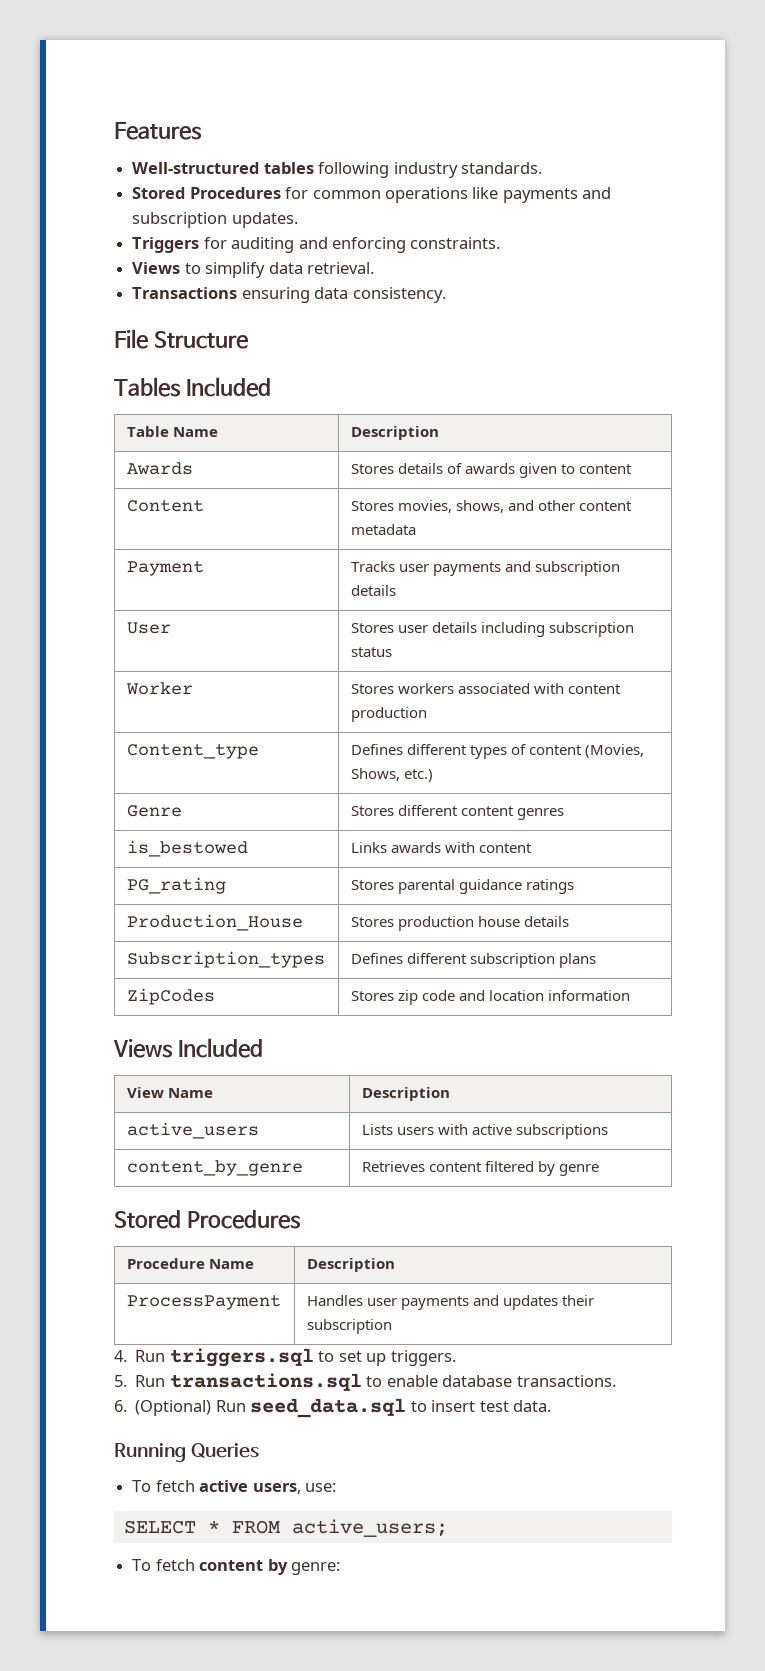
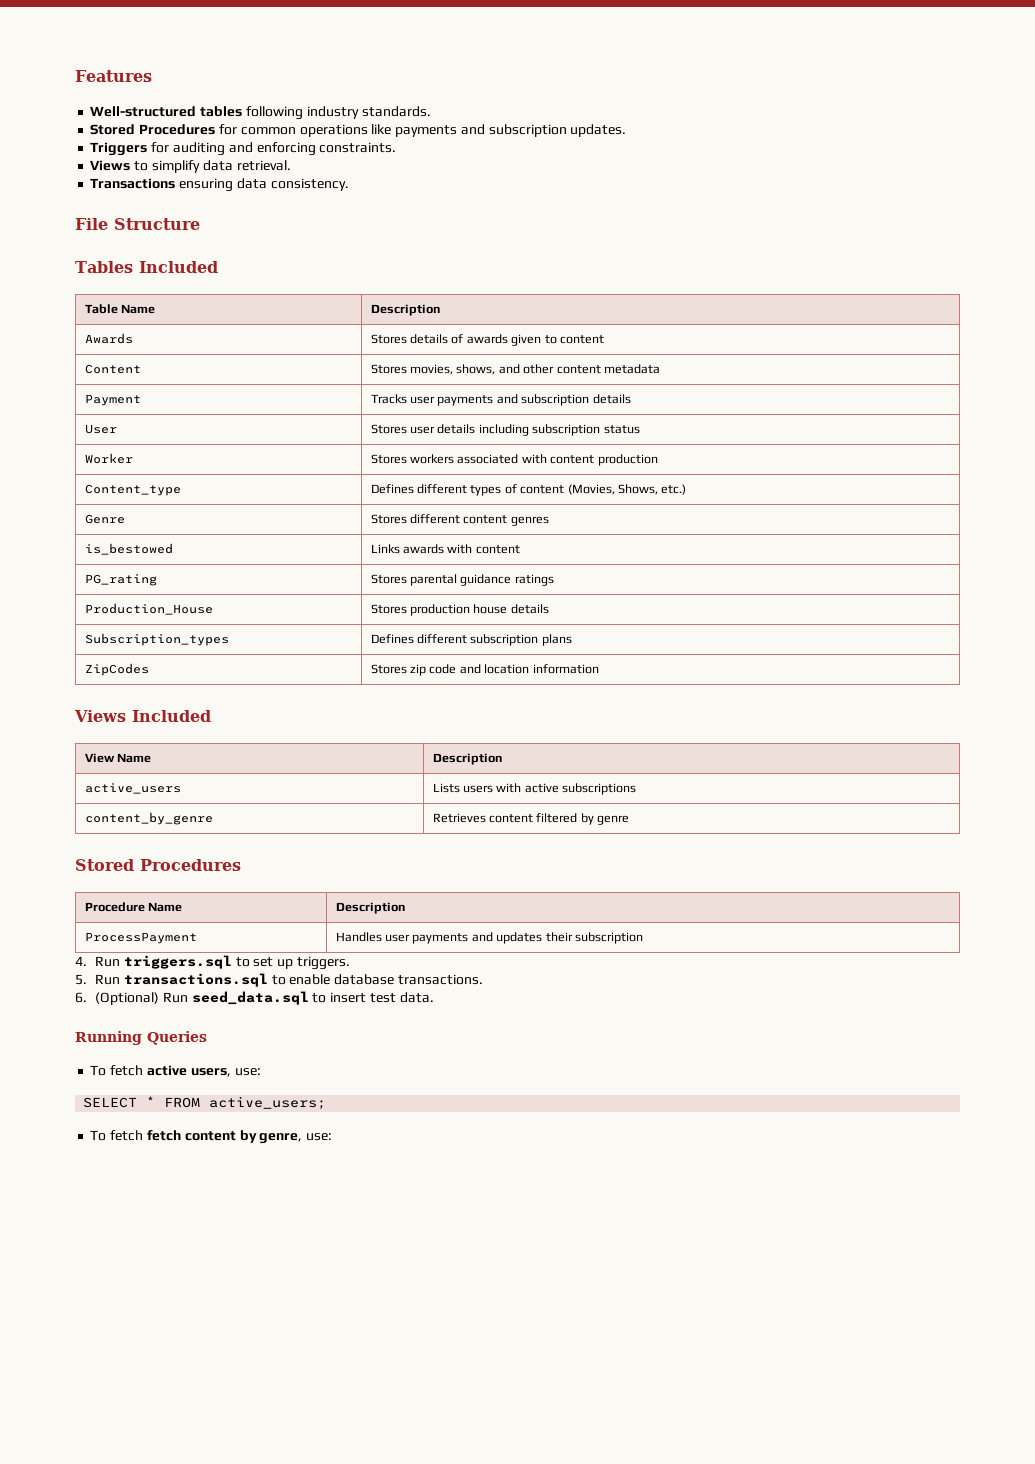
- To fetch content by genre:
+ To fetch fetch content by genre, use:

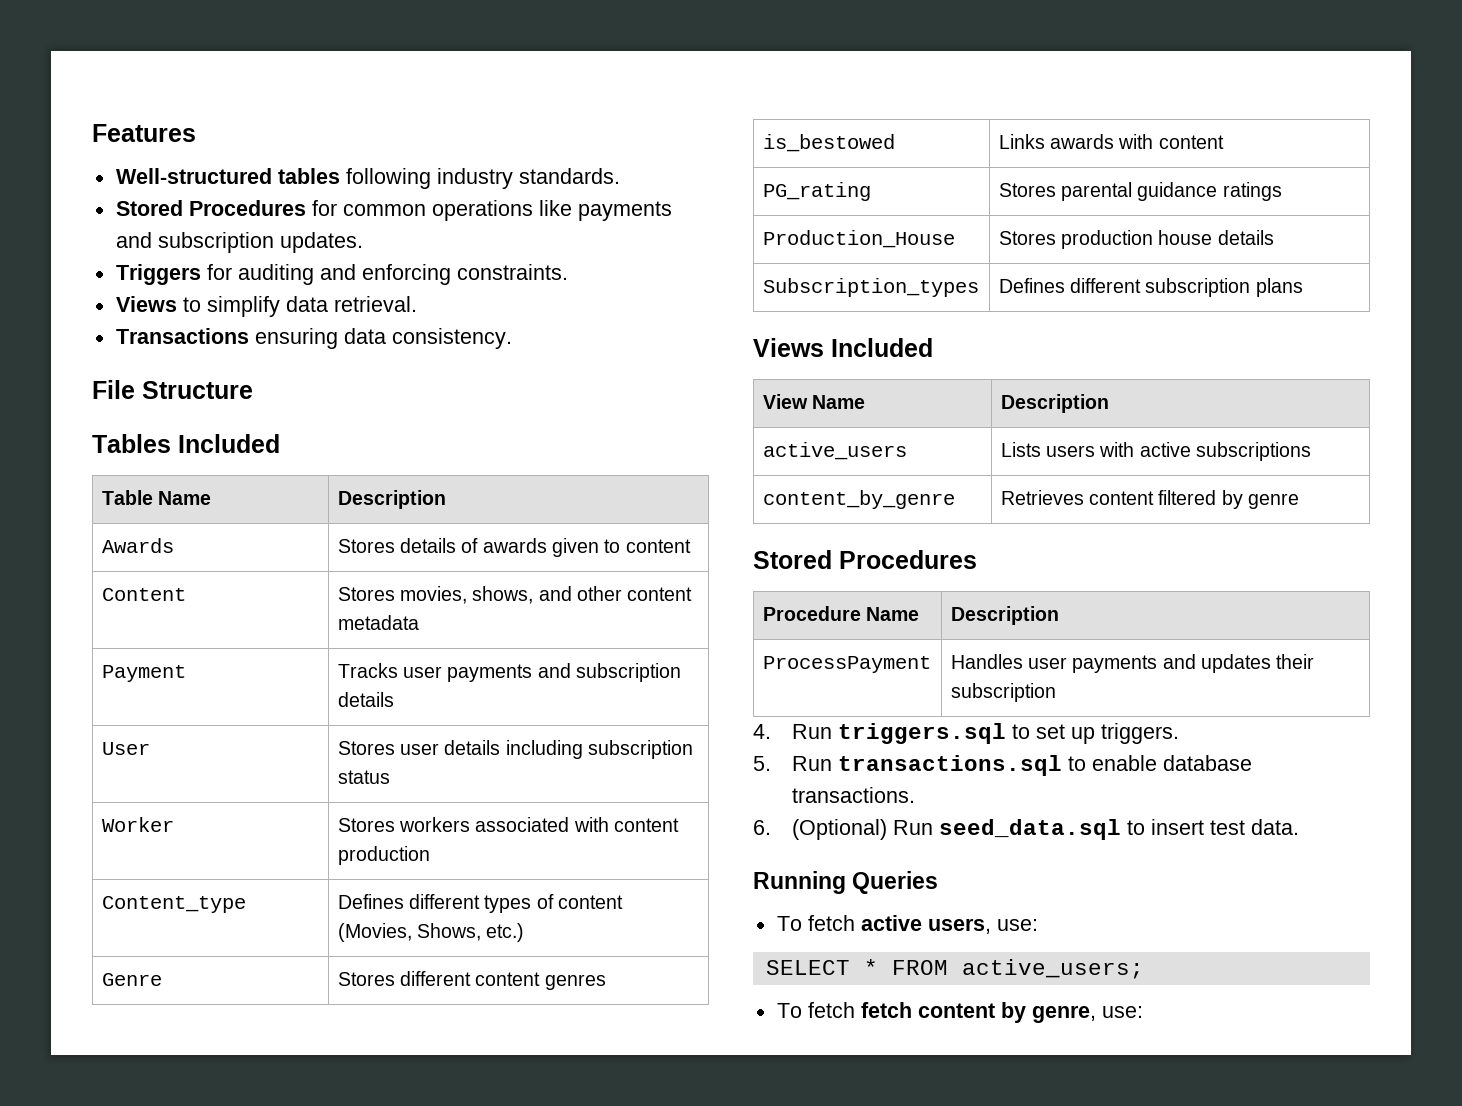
- ZipCodes | Stores zip code and location information

